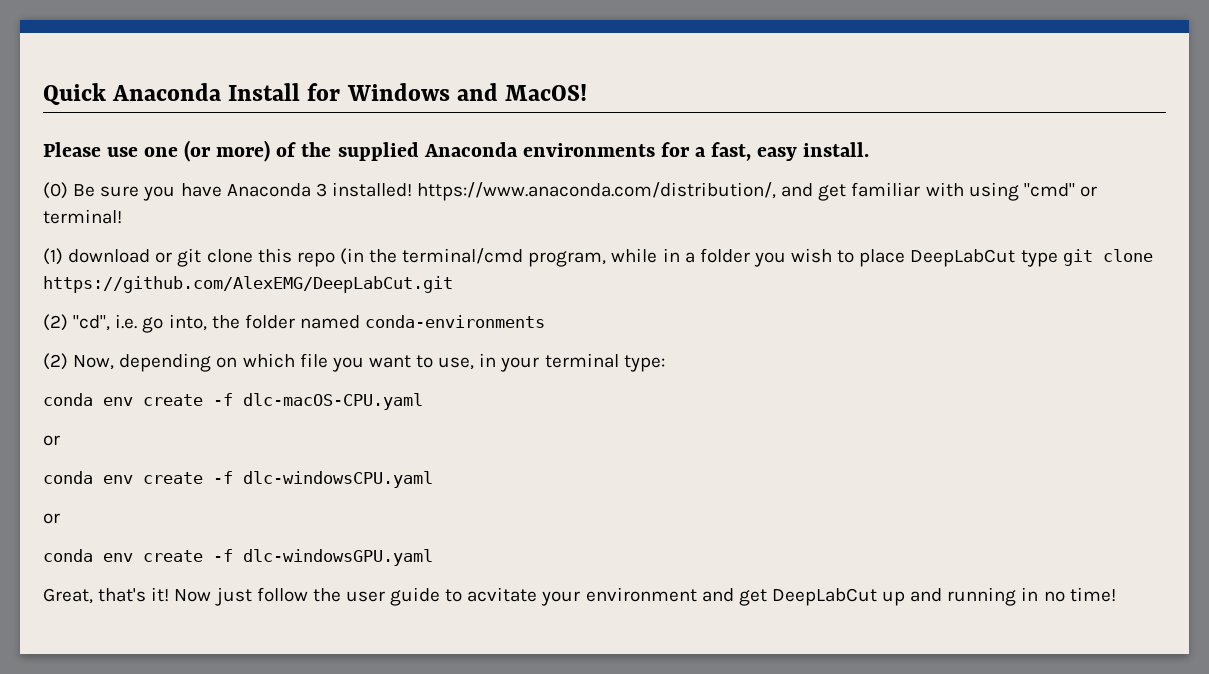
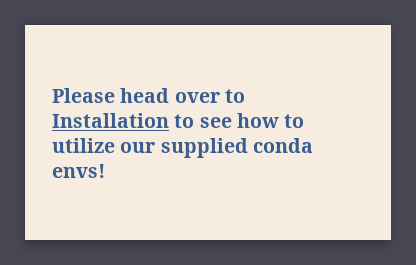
- Quick Anaconda Install for Windows and MacOS!
- Please use one (or more) of the supplied Anaconda environments for a fast, easy install.
- (0) Be sure you have Anaconda 3 installed! https://www.anaconda.com/distribution/, and get familiar with using "cmd" or terminal!
- (1) download or git clone this repo (in the terminal/cmd program, while in a folder you wish to place DeepLabCut type git clone https://github.com/AlexEMG/DeepLabCut.git
- (2) "cd", i.e. go into, the folder named conda-environments
- (2) Now, depending on which file you want to use, in your terminal type:
- conda env create -f dlc-macOS-CPU.yaml
- or
- conda env create -f dlc-windowsCPU.yaml
- or
- conda env create -f dlc-windowsGPU.yaml
- Great, that's it! Now just follow the user guide to acvitate your environment and get DeepLabCut up and running in no time!
+ Please head over to Installation to see how to utilize our supplied conda envs!

